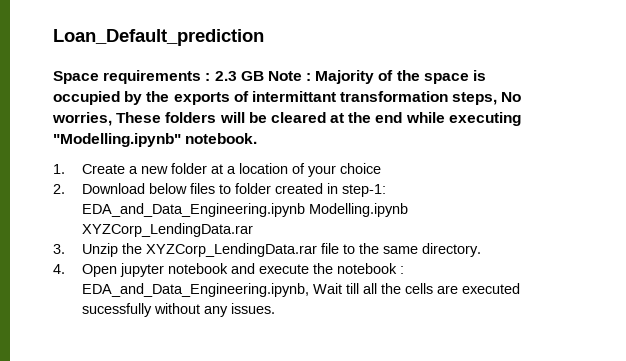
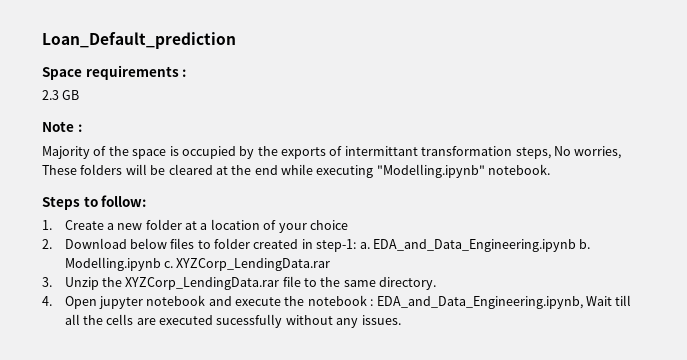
- Space requirements : 2.3 GB Note : Majority of the space is occupied by the exports of intermittant transformation steps, No worries, These folders will be cleared at the end while executing "Modelling.ipynb" notebook.
+ Space requirements :
+ 2.3 GB
+ Note :
+ Majority of the space is occupied by the exports of intermittant transformation steps, No worries, These folders will be cleared at the end while executing "Modelling.ipynb" notebook.
+ Steps to follow:
- 2. Download below files to folder created in step-1: EDA_and_Data_Engineering.ipynb Modelling.ipynb XYZCorp_LendingData.rar
+ 2. Download below files to folder created in step-1: a. EDA_and_Data_Engineering.ipynb b. Modelling.ipynb c. XYZCorp_LendingData.rar

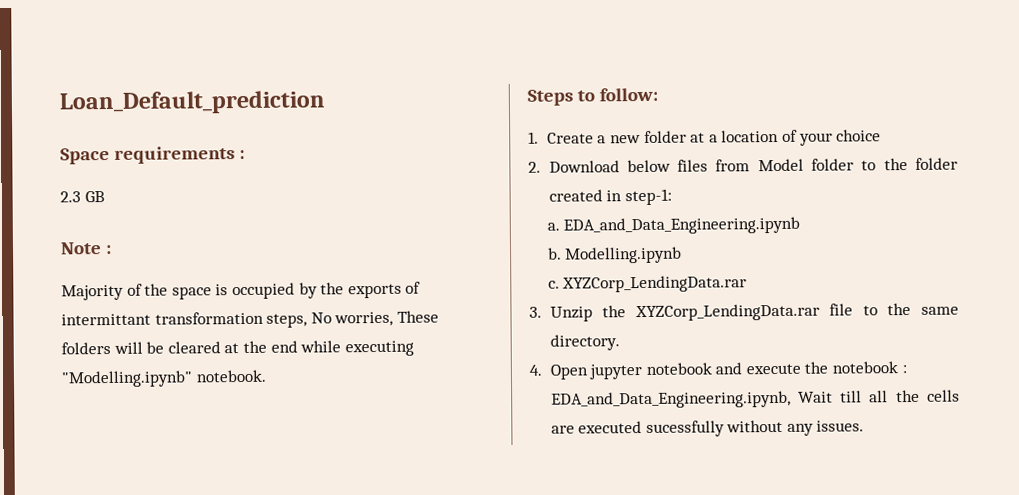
- 2. Download below files to folder created in step-1: a.
+ 2. Download below files from Model folder to the folder created in step-1:
+ a.
- EDA_and_Data_Engineering.ipynb b.
+ EDA_and_Data_Engineering.ipynb
+ b.
- Modelling.ipynb c.
+ Modelling.ipynb
+ c.

